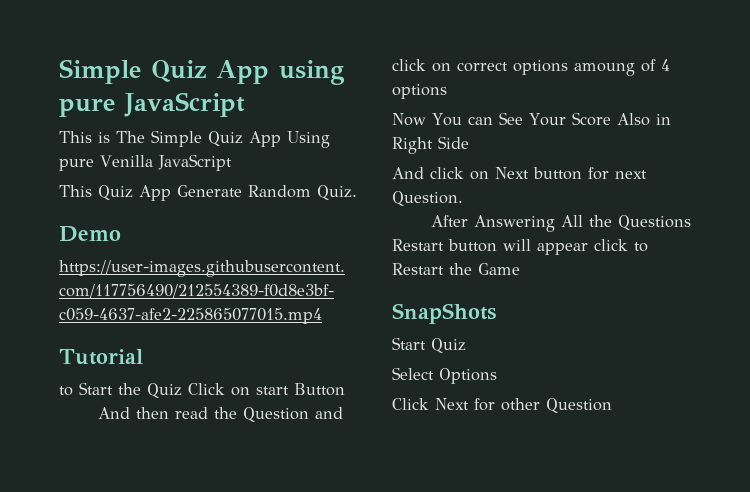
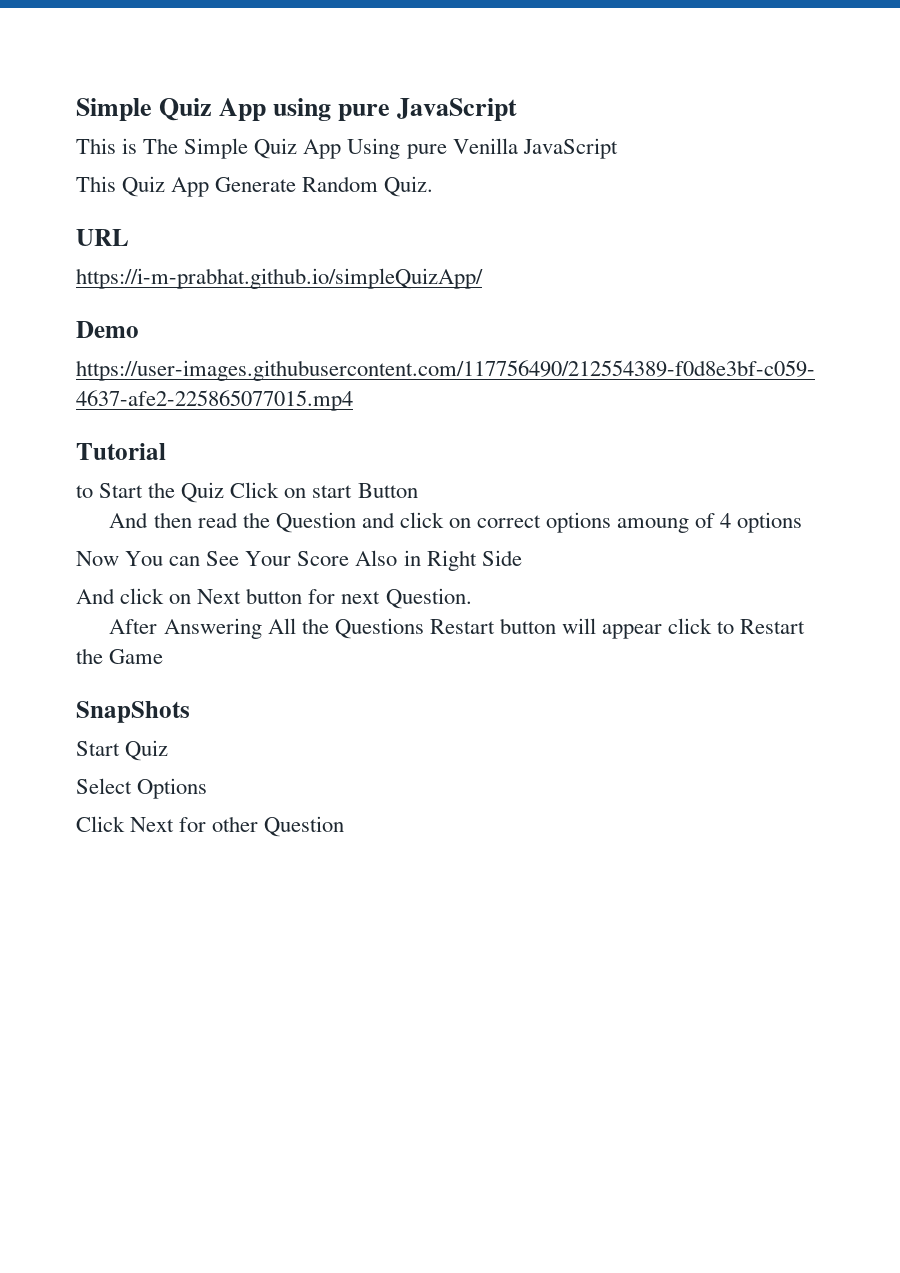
+ URL
+ https://i-m-prabhat.github.io/simpleQuizApp/

